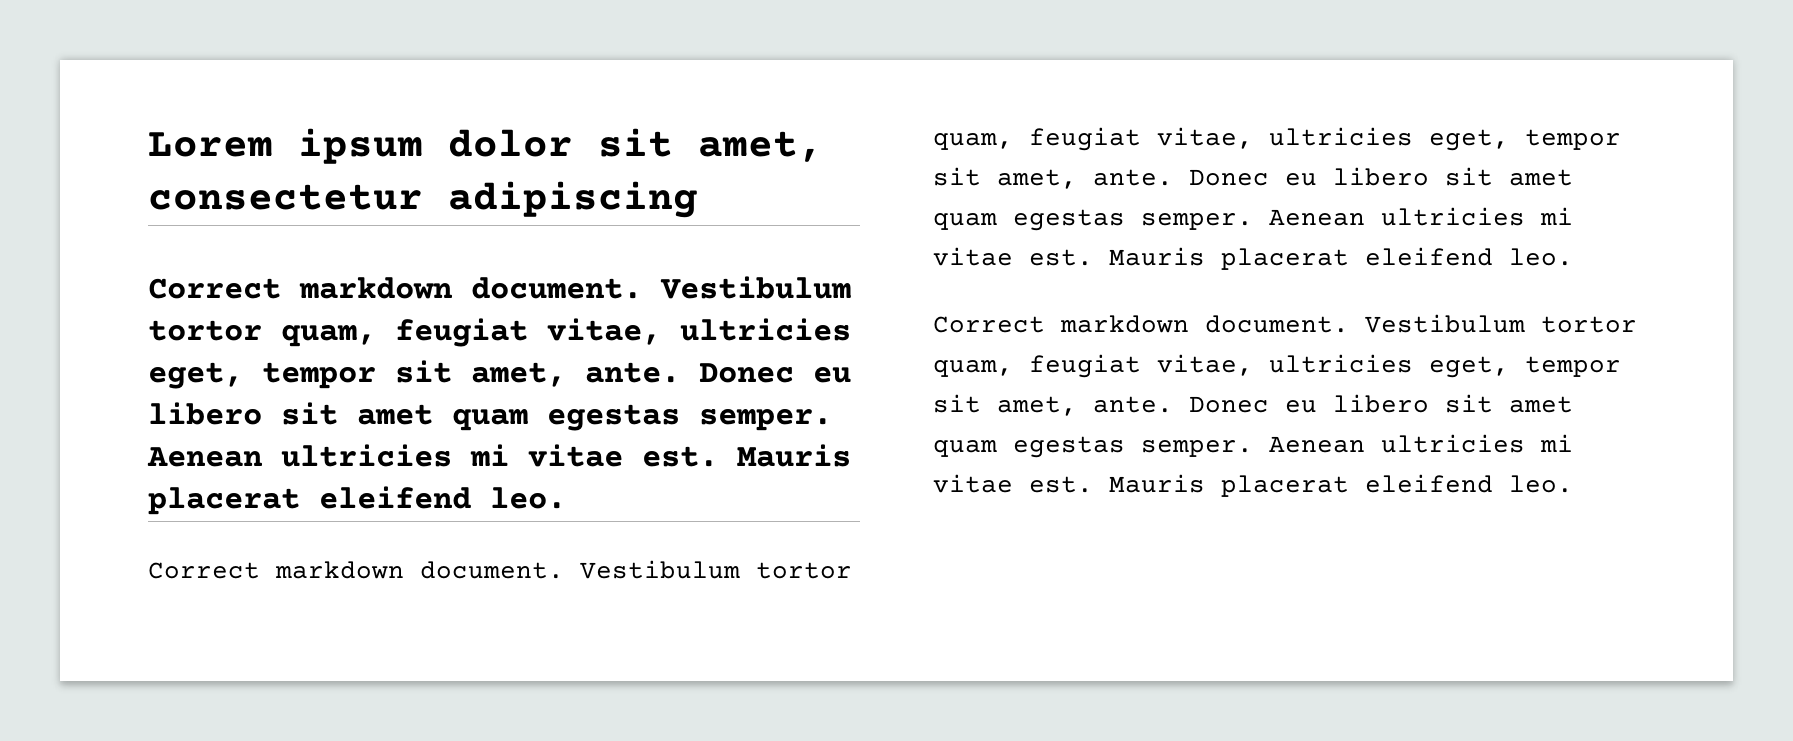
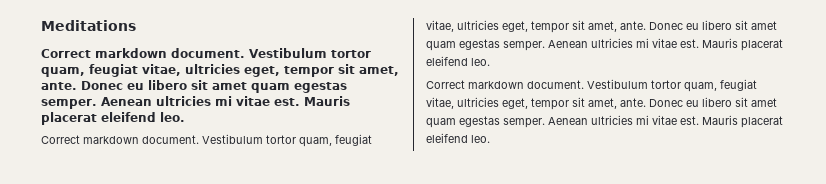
- Lorem ipsum dolor sit amet, consectetur adipiscing
+ Meditations

